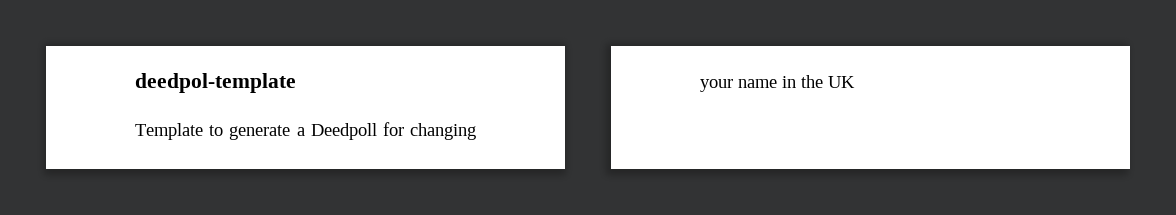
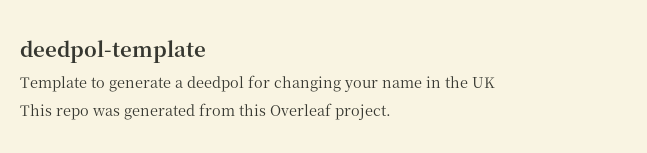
- Template to generate a Deedpoll for changing your name in the UK
+ Template to generate a deedpol for changing your name in the UK
+ This repo was generated from this Overleaf project.

